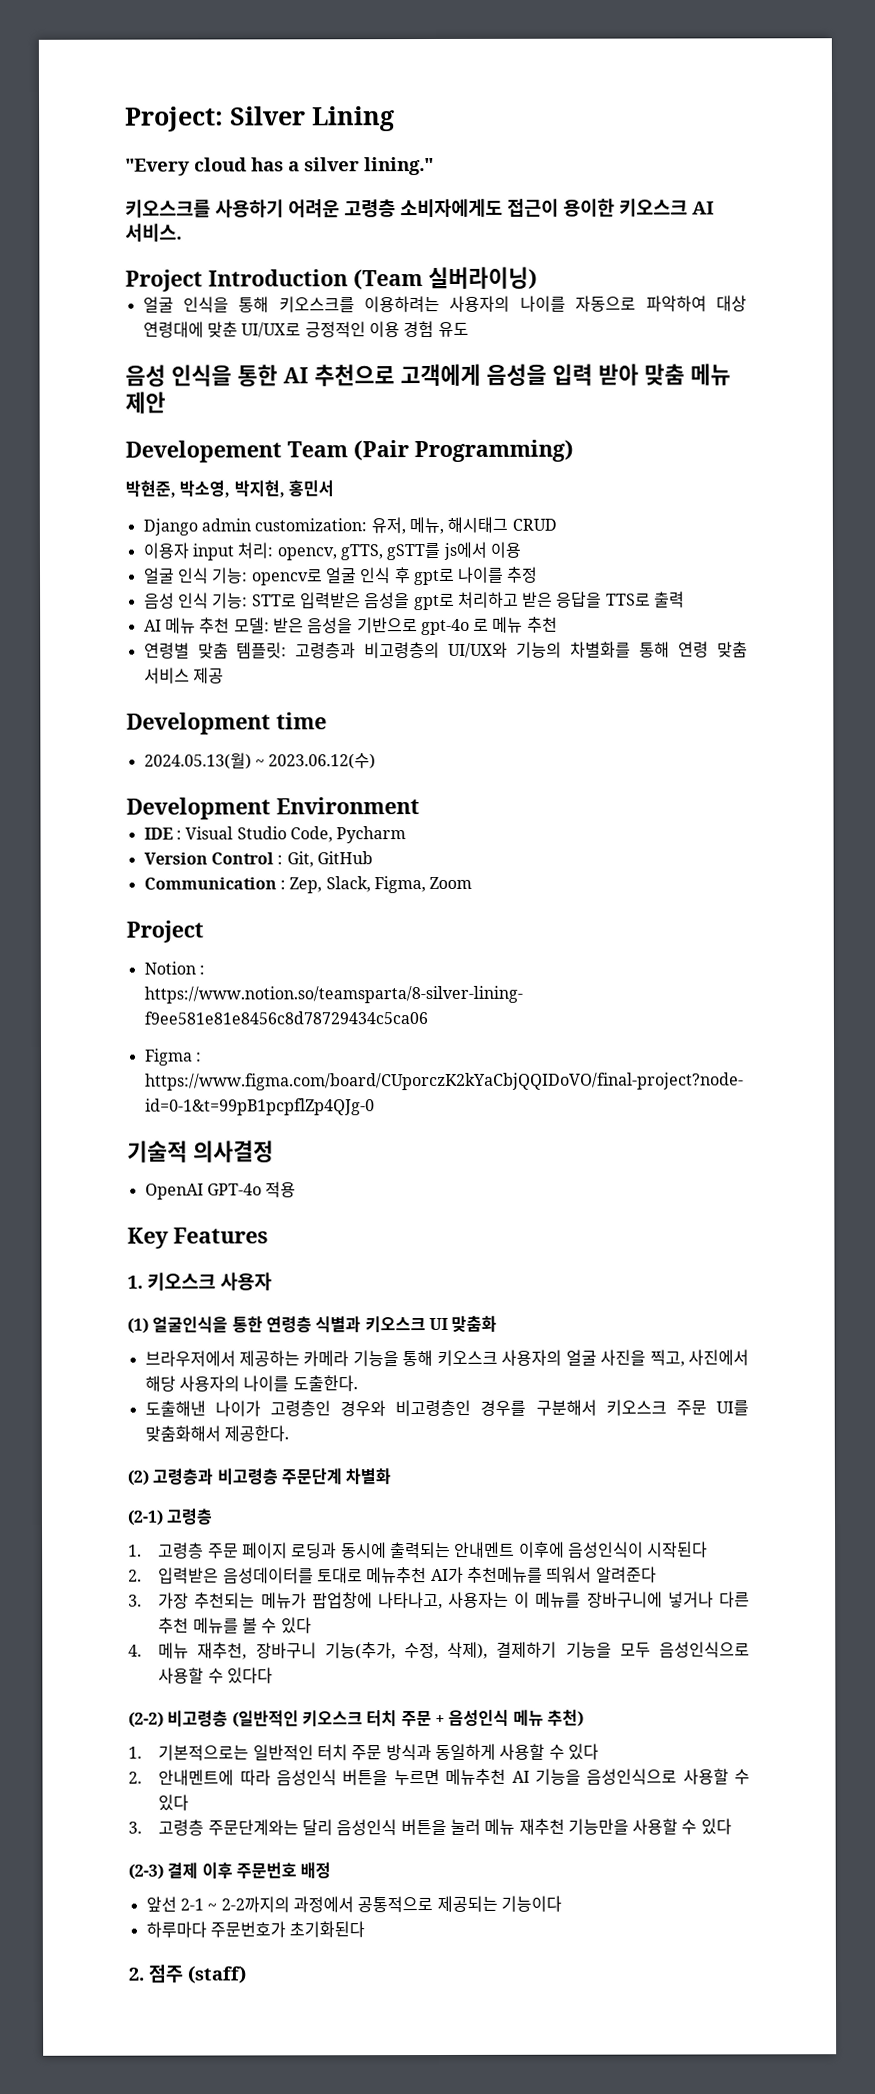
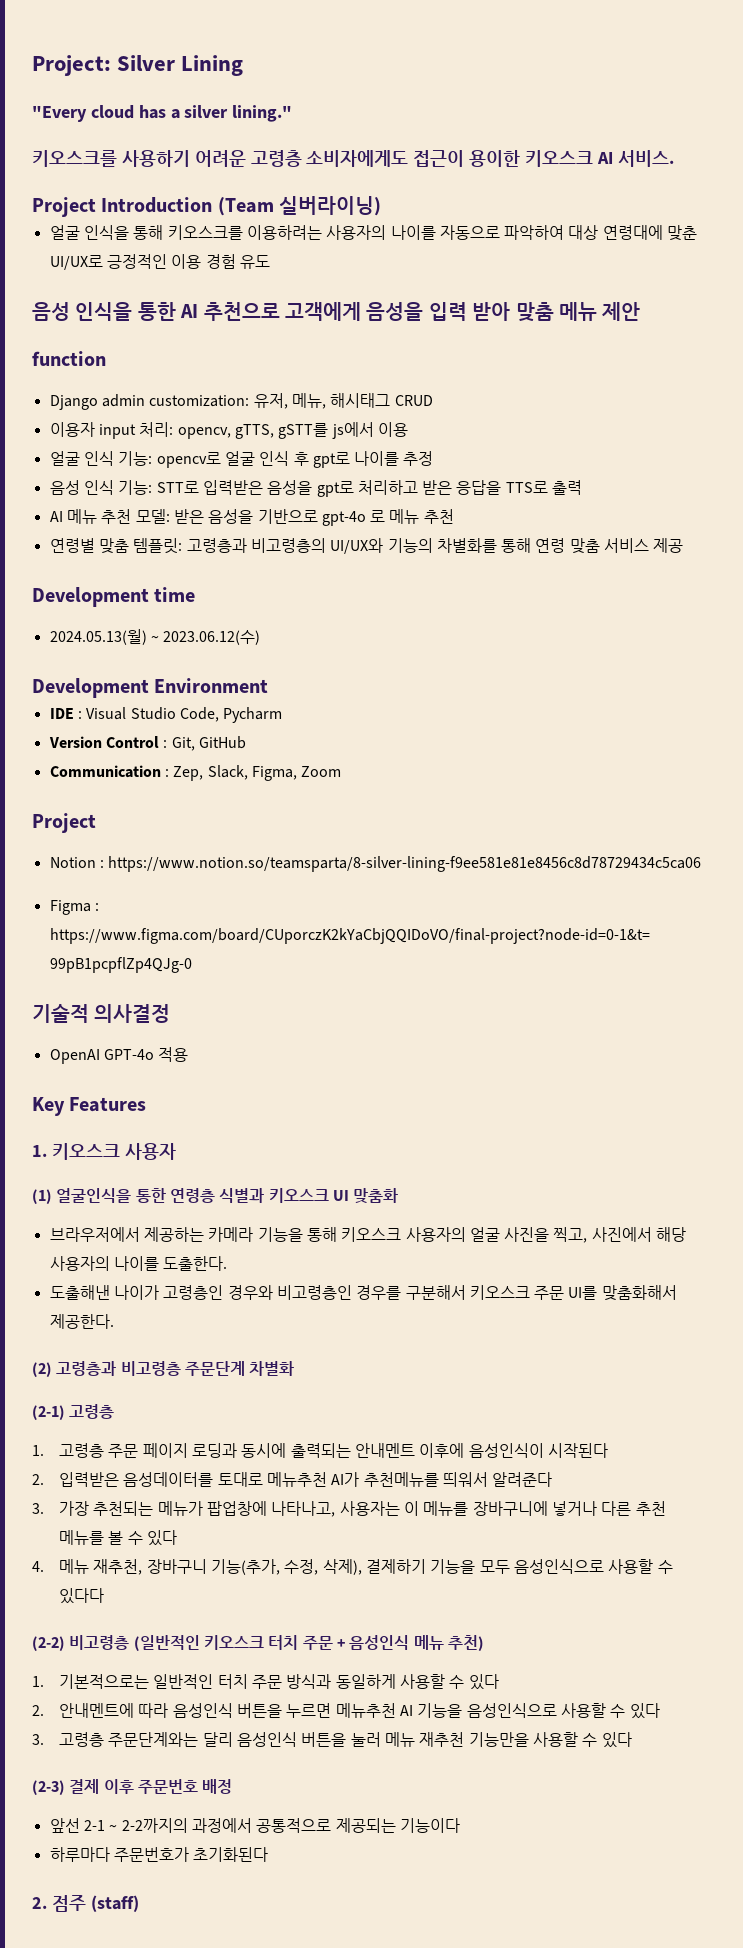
- Developement Team (Pair Programming)
- 박현준, 박소영, 박지현, 홍민서
+ function

